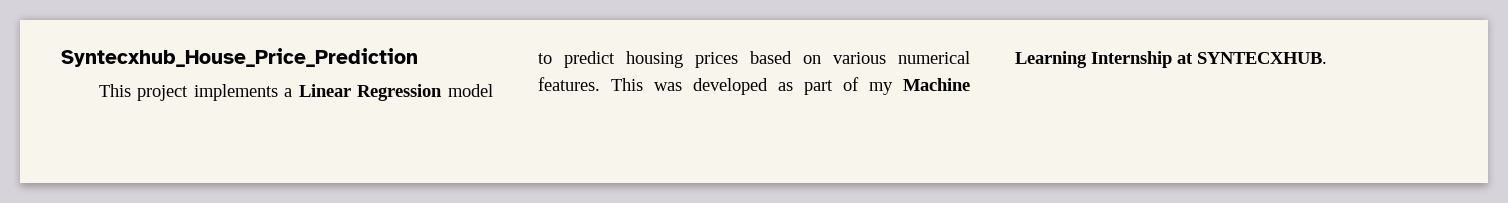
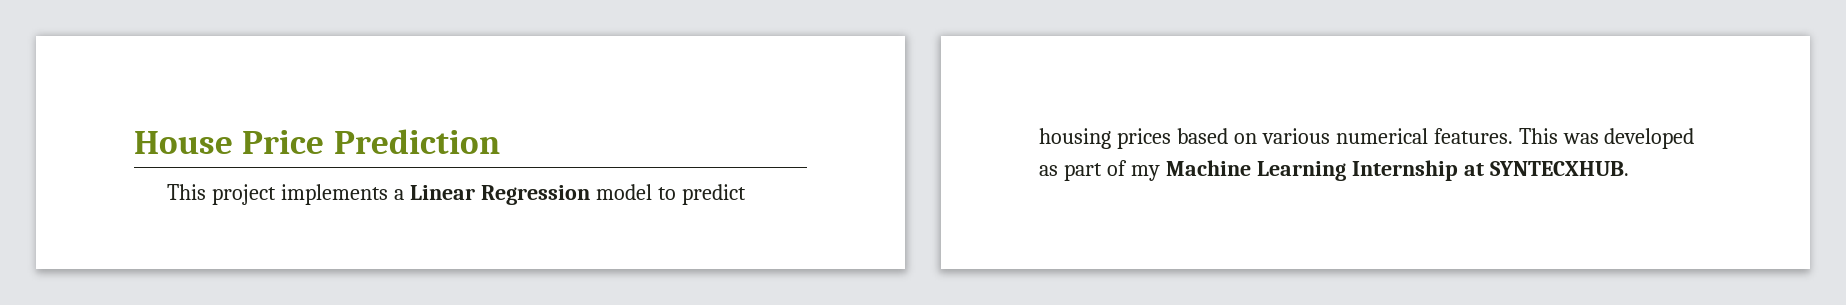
- Syntecxhub_House_Price_Prediction
+ House Price Prediction

